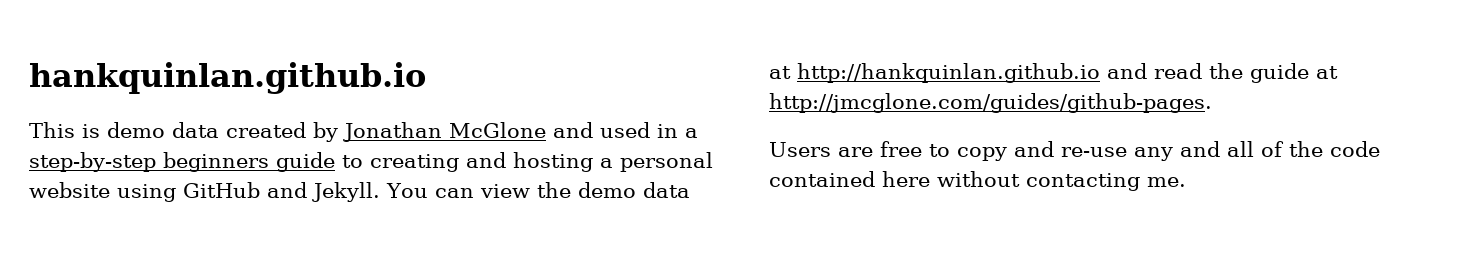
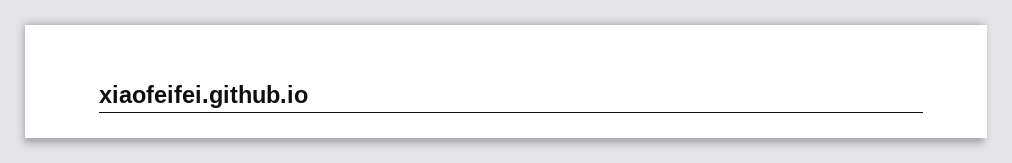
- hankquinlan.github.io
- This is demo data created by Jonathan McGlone and used in a step-by-step beginners guide to creating and hosting a personal website using GitHub and Jekyll. You can view the demo data at http://hankquinlan.github.io and read the guide at http://jmcglone.com/guides/github-pages.
- Users are free to copy and re-use any and all of the code contained here without contacting me.
+ xiaofeifei.github.io

